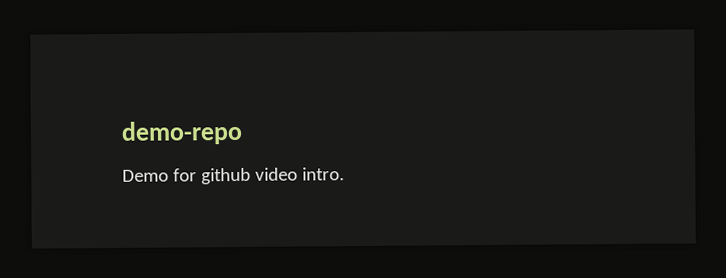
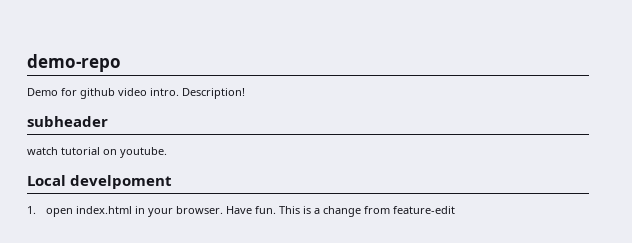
+ Description!
+ subheader
+ watch tutorial on youtube.
+ Local develpoment
+ 1. open index.html in your browser. Have fun. This is a change from feature-edit

